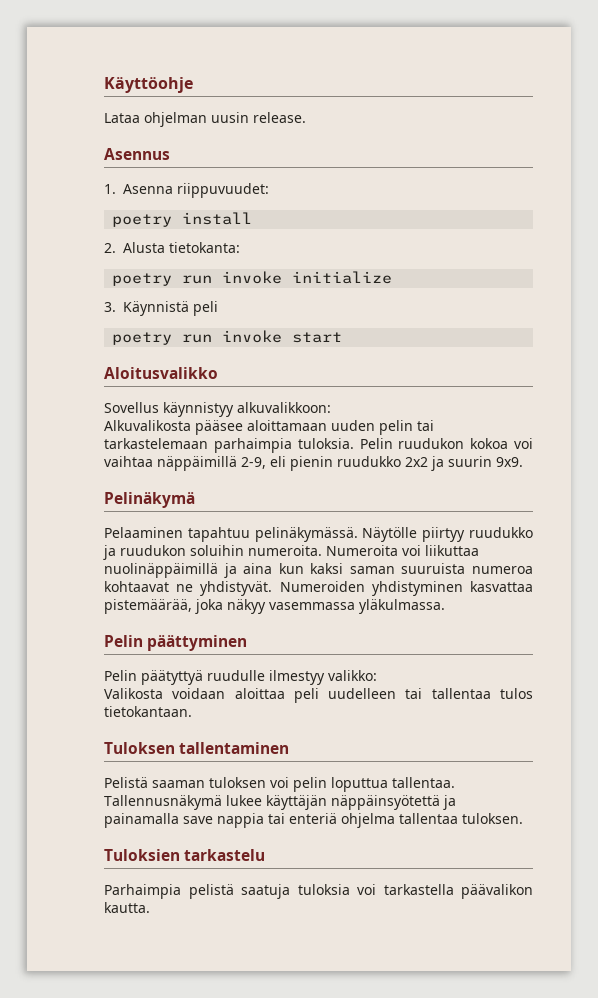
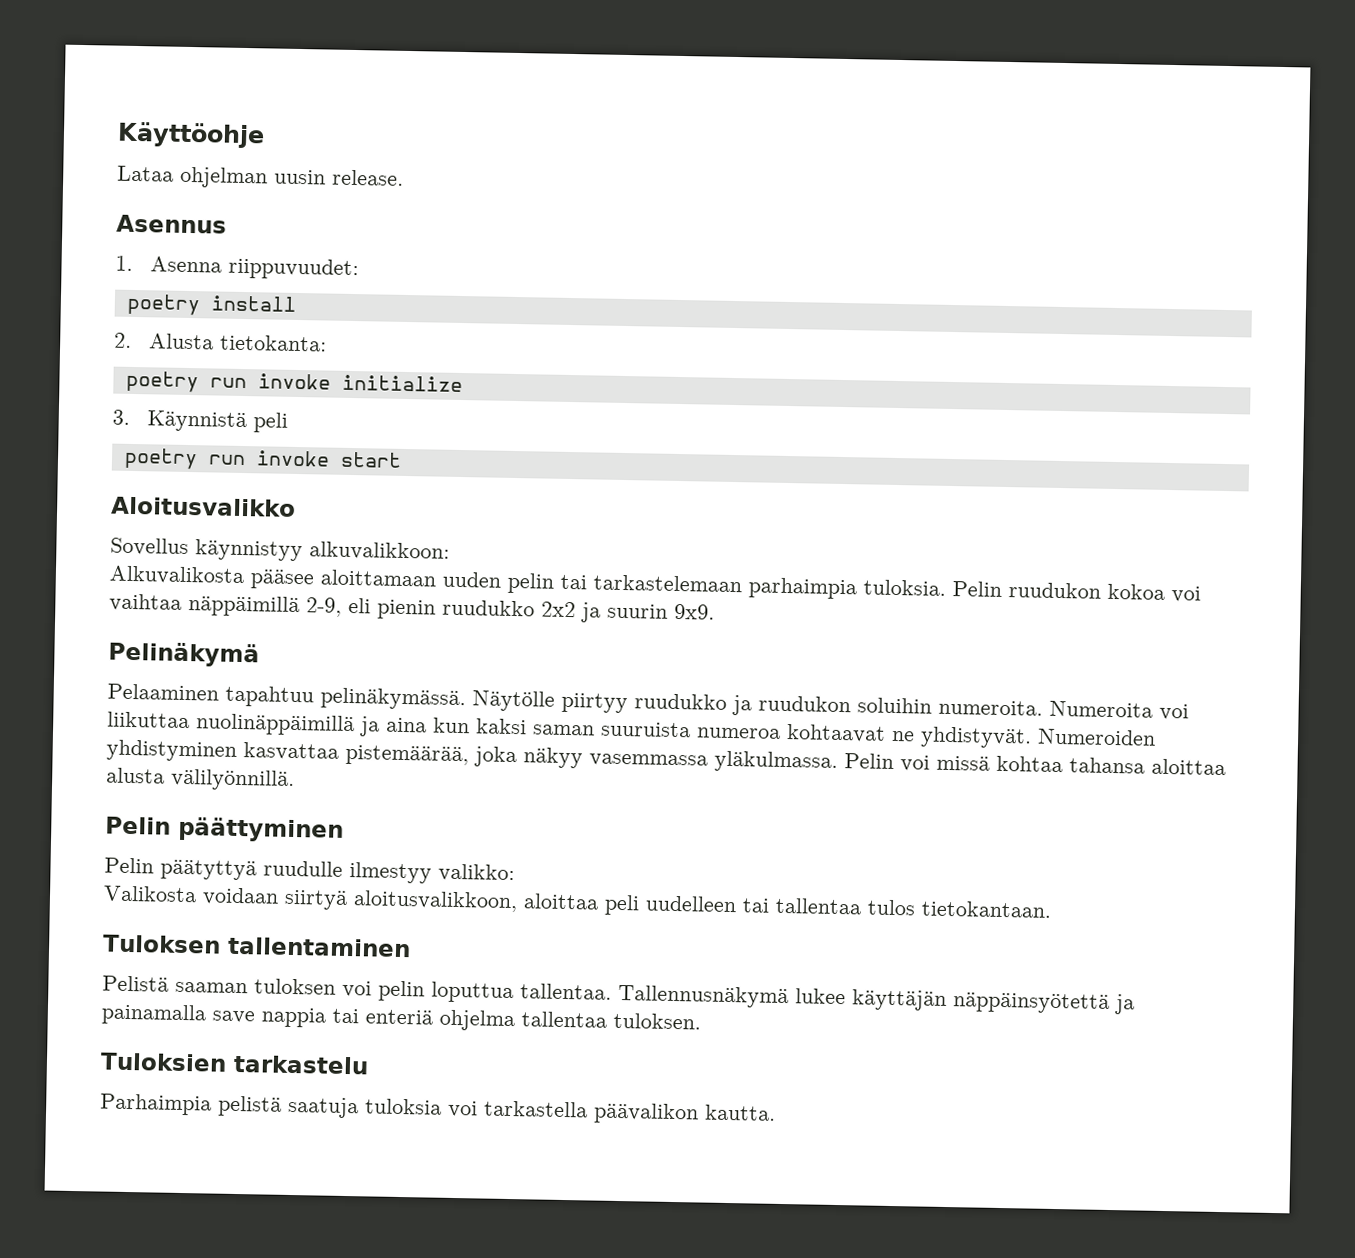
+ Pelin voi missä kohtaa tahansa aloittaa alusta välilyönnillä.
- Valikosta voidaan aloittaa peli uudelleen tai tallentaa tulos tietokantaan.
+ Valikosta voidaan siirtyä aloitusvalikkoon, aloittaa peli uudelleen tai tallentaa tulos tietokantaan.

